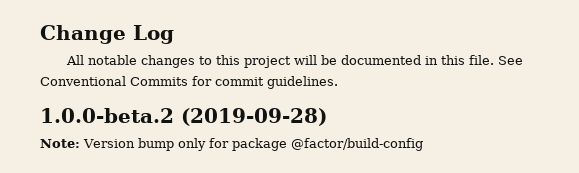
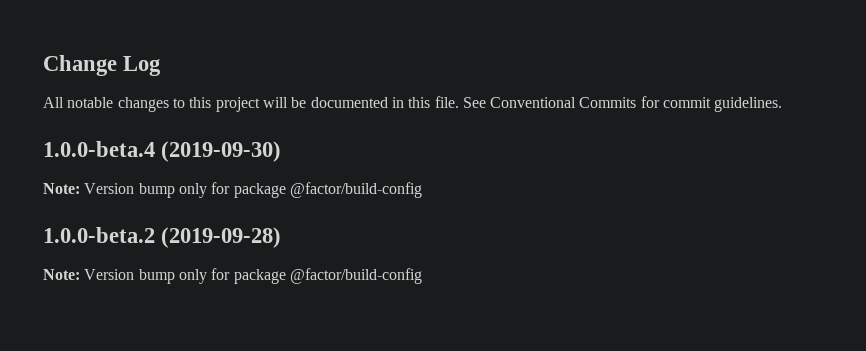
+ 1.0.0-beta.4 (2019-09-30)
+ Note: Version bump only for package @factor/build-config

